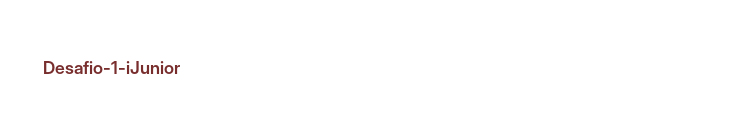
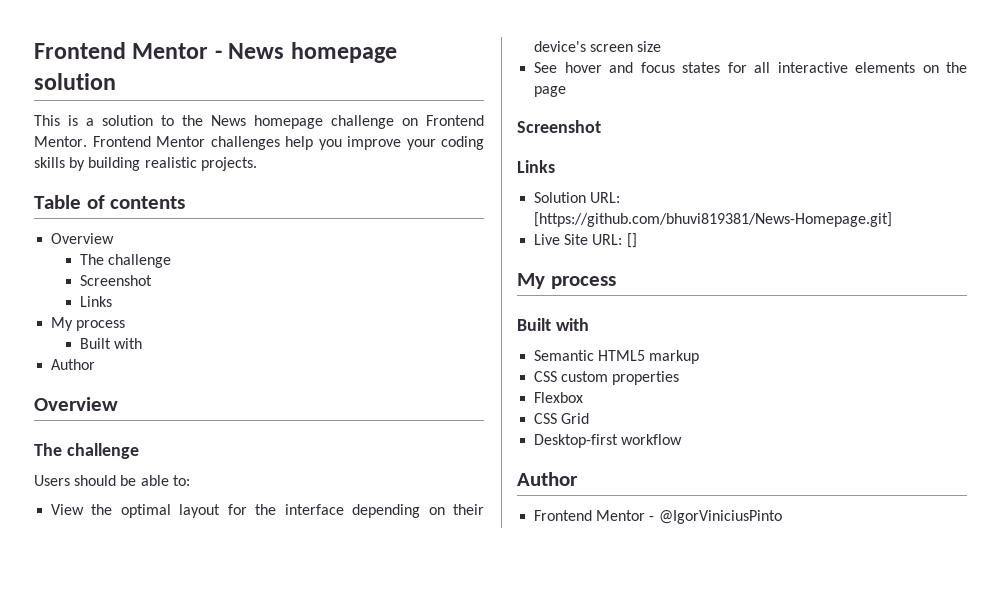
- Desafio-1-iJunior
+ Frontend Mentor - News homepage solution
+ This is a solution to the News homepage challenge on Frontend Mentor. Frontend Mentor challenges help you improve your coding skills by building realistic projects.
+ Table of contents
+ Overview
+ The challenge
+ Screenshot
+ Links
+ My process
+ Built with
+ Author
+ Overview
+ The challenge
+ Users should be able to:
+ View the optimal layout for the interface depending on their device's screen size
+ See hover and focus states for all interactive elements on the page
+ Screenshot
+ Links
+ Solution URL: [https://github.com/bhuvi819381/News-Homepage.git]
+ Live Site URL: []
+ My process
+ Built with
+ Semantic HTML5 markup
+ CSS custom properties
+ Flexbox
+ CSS Grid
+ Desktop-first workflow
+ Author
+ Frontend Mentor - @IgorViniciusPinto

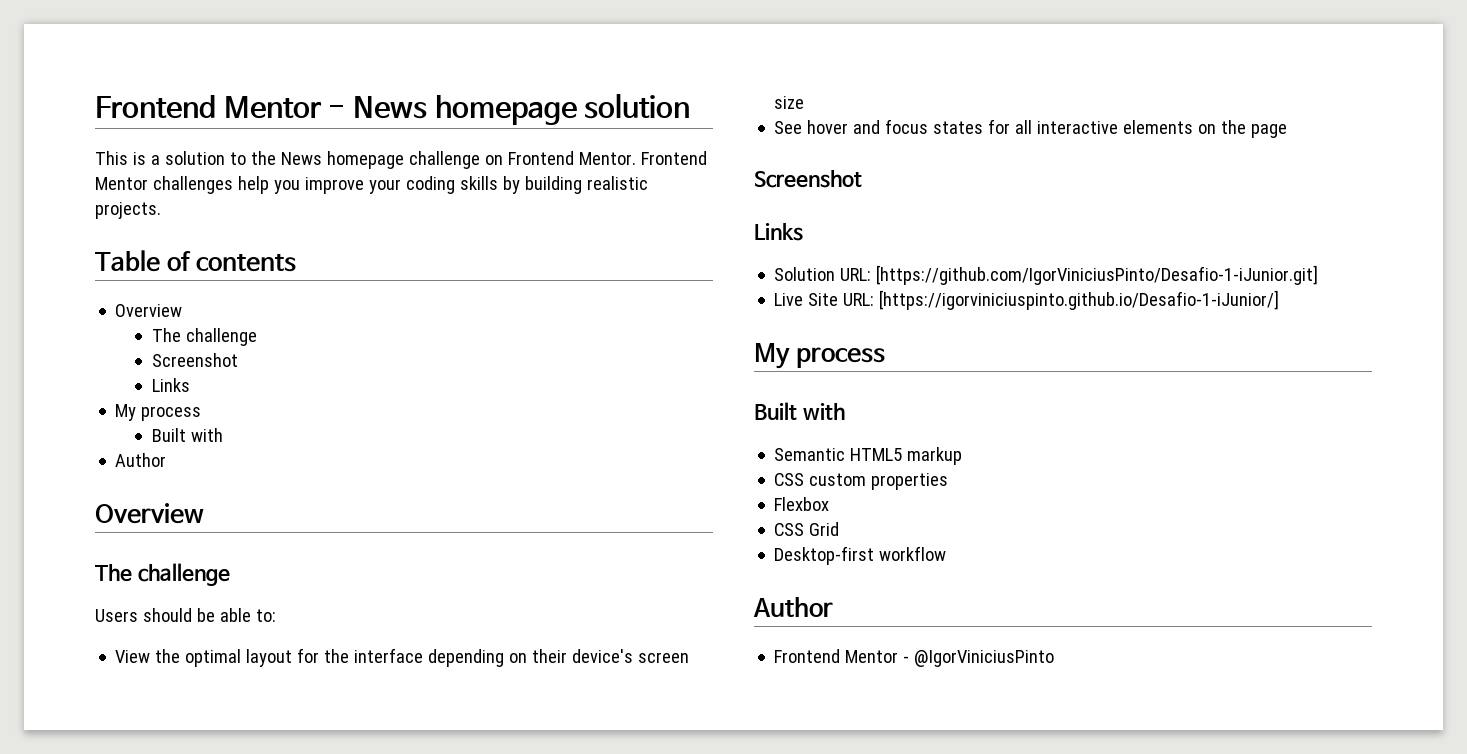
- Solution URL: [https://github.com/bhuvi819381/News-Homepage.git]
+ Solution URL: [https://github.com/IgorViniciusPinto/Desafio-1-iJunior.git]
- Live Site URL: []
+ Live Site URL: [https://igorviniciuspinto.github.io/Desafio-1-iJunior/]

